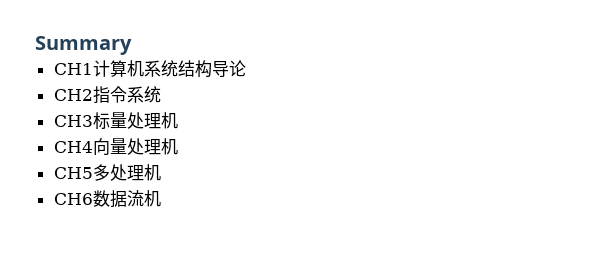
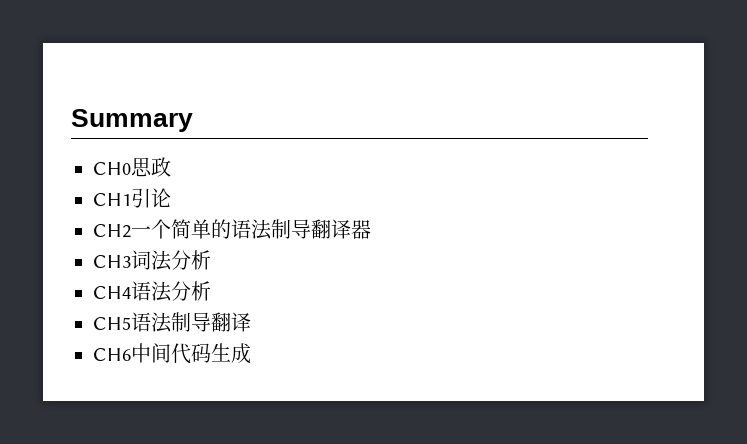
+ CH0思政
- CH1计算机系统结构导论
- CH2指令系统
+ CH1引论
+ CH2一个简单的语法制导翻译器
- CH3标量处理机
+ CH3词法分析
- CH4向量处理机
+ CH4语法分析
- CH5多处理机
- CH6数据流机
+ CH5语法制导翻译
+ CH6中间代码生成

